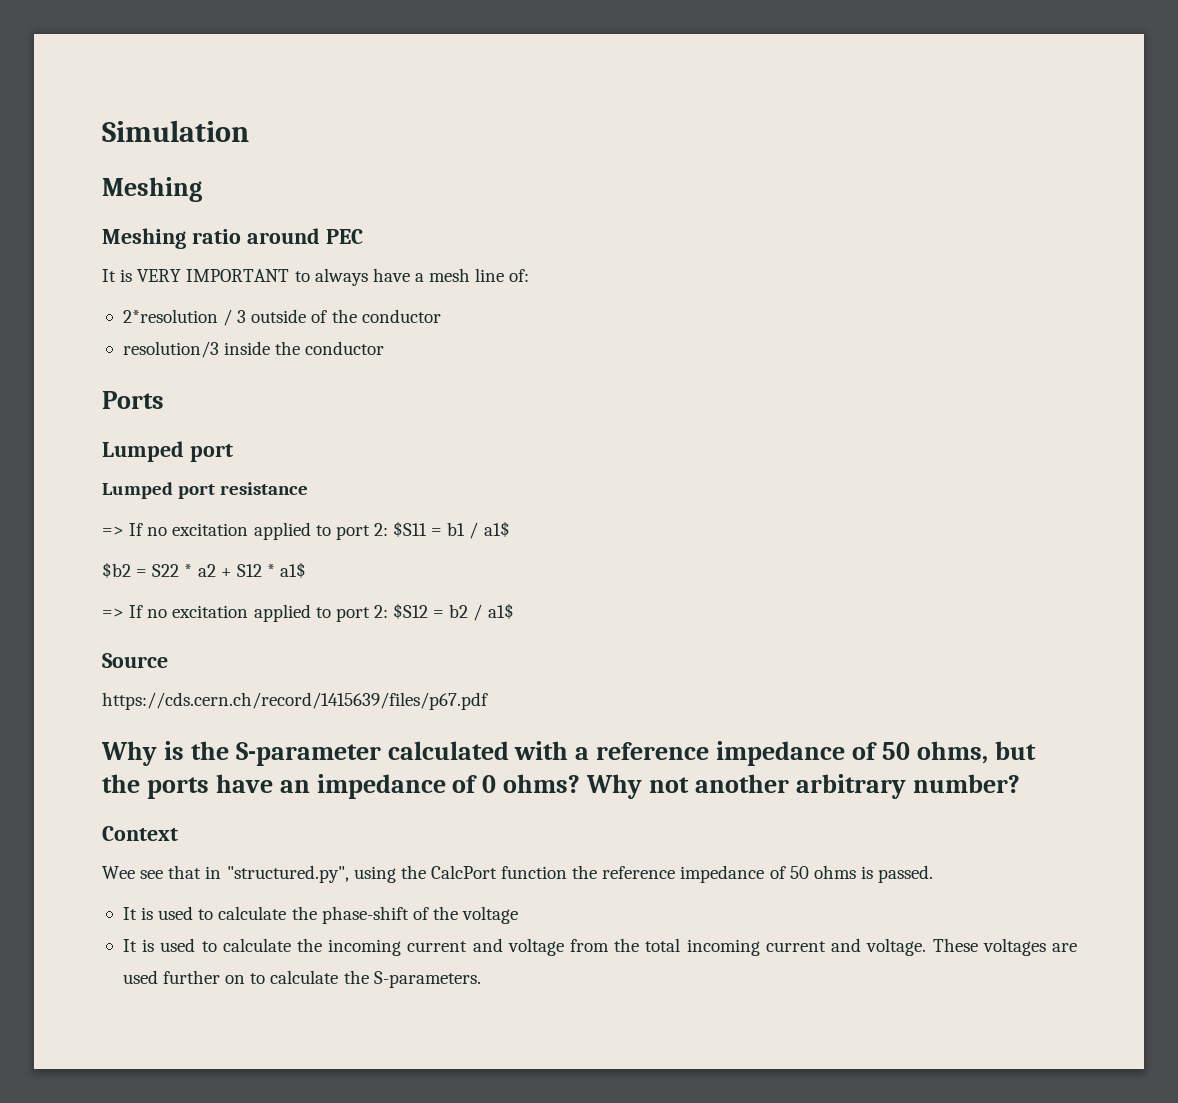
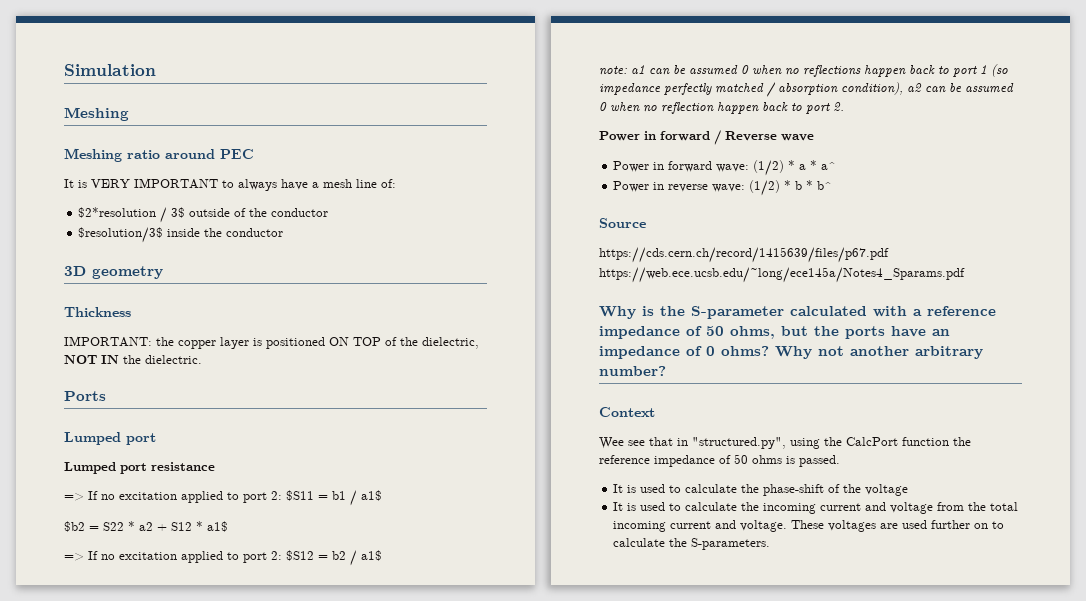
- 2*resolution / 3 outside of the conductor
+ $2*resolution / 3$ outside of the conductor
- resolution/3 inside the conductor
+ $resolution/3$ inside the conductor
+ 3D geometry
+ Thickness
+ IMPORTANT: the copper layer is positioned ON TOP of the dielectric, NOT IN the dielectric.
+ note: a1 can be assumed 0 when no reflections happen back to port 1 (so impedance perfectly matched / absorption condition), a2 can be assumed 0 when no reflection happen back to port 2.
+ Power in forward / Reverse wave
+ Power in forward wave: (1/2) * a * a^
+ Power in reverse wave: (1/2) * b * b^
- https://cds.cern.ch/record/1415639/files/p67.pdf
+ https://cds.cern.ch/record/1415639/files/p67.pdf https://web.ece.ucsb.edu/~long/ece145a/Notes4_Sparams.pdf

